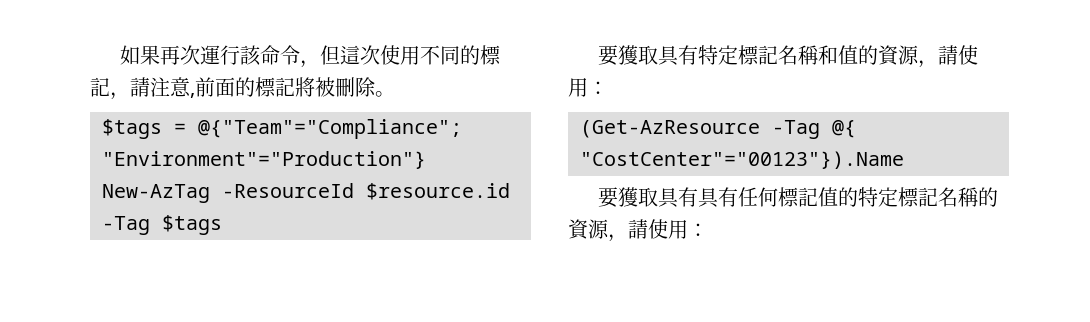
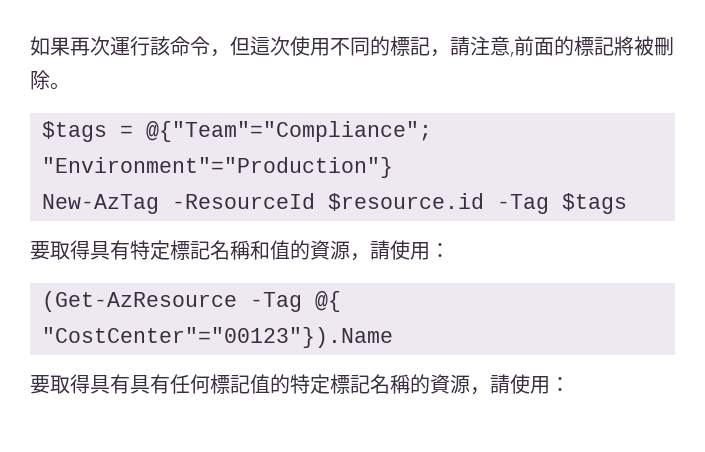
- 要獲取具有特定標記名稱和值的資源，請使用：
+ 要取得具有特定標記名稱和值的資源，請使用：
- 要獲取具有具有任何標記值的特定標記名稱的資源，請使用：
+ 要取得具有具有任何標記值的特定標記名稱的資源，請使用：

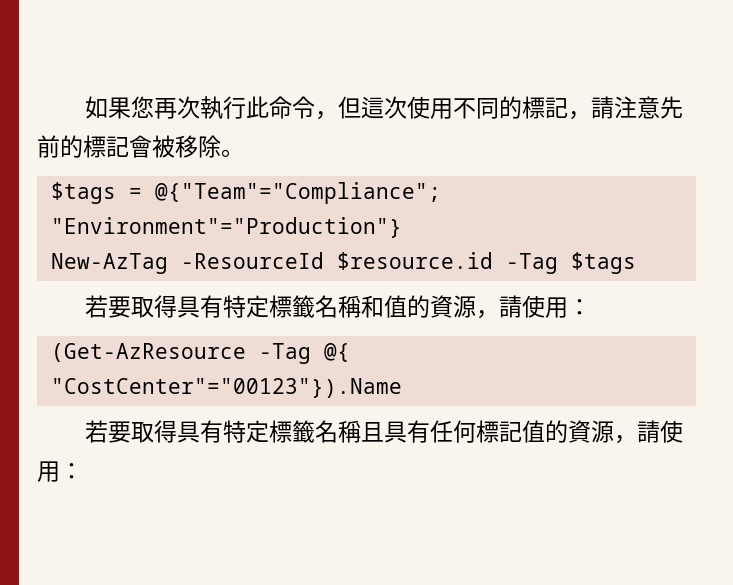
- 如果再次運行該命令，但這次使用不同的標記，請注意,前面的標記將被刪除。
+ 如果您再次執行此命令，但這次使用不同的標記，請注意先前的標記會被移除。
- 要取得具有特定標記名稱和值的資源，請使用：
+ 若要取得具有特定標籤名稱和值的資源，請使用：
- 要取得具有具有任何標記值的特定標記名稱的資源，請使用：
+ 若要取得具有特定標籤名稱且具有任何標記值的資源，請使用：

